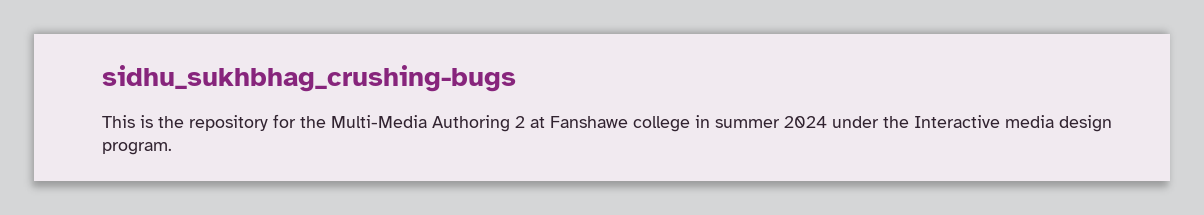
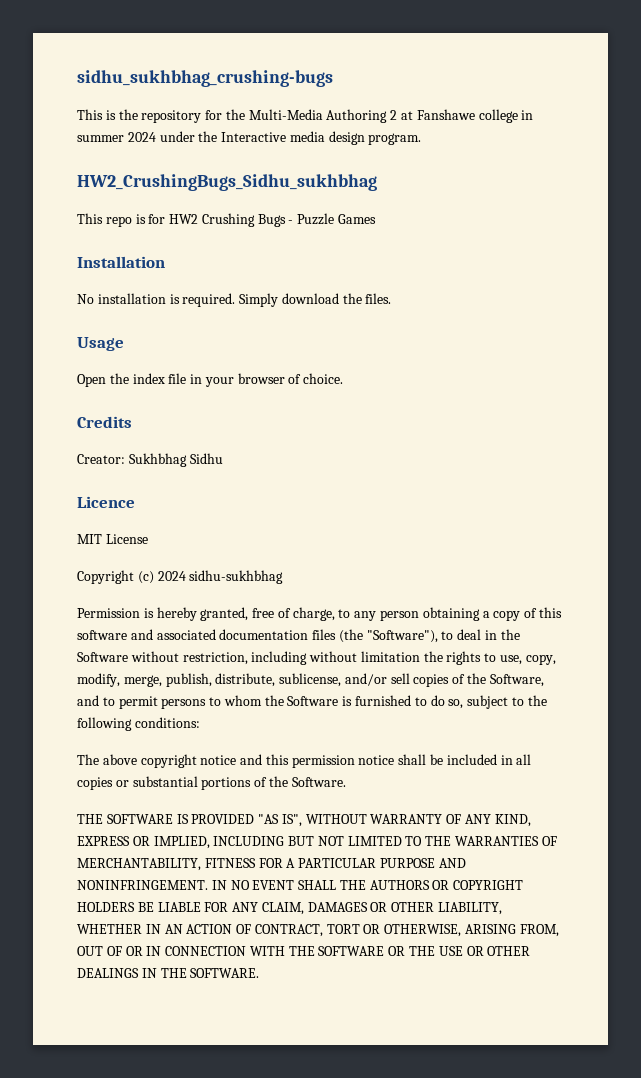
+ HW2_CrushingBugs_Sidhu_sukhbhag
+ This repo is for HW2 Crushing Bugs - Puzzle Games
+ Installation
+ No installation is required. Simply download the files.
+ Usage
+ Open the index file in your browser of choice.
+ Credits
+ Creator: Sukhbhag Sidhu
+ Licence
+ MIT License
+ Copyright (c) 2024 sidhu-sukhbhag
+ Permission is hereby granted, free of charge, to any person obtaining a copy of this software and associated documentation files (the "Software"), to deal in the Software without restriction, including without limitation the rights to use, copy, modify, merge, publish, distribute, sublicense, and/or sell copies of the Software, and to permit persons to whom the Software is furnished to do so, subject to the following conditions:
+ The above copyright notice and this permission notice shall be included in all copies or substantial portions of the Software.
+ THE SOFTWARE IS PROVIDED "AS IS", WITHOUT WARRANTY OF ANY KIND, EXPRESS OR IMPLIED, INCLUDING BUT NOT LIMITED TO THE WARRANTIES OF MERCHANTABILITY, FITNESS FOR A PARTICULAR PURPOSE AND NONINFRINGEMENT. IN NO EVENT SHALL THE AUTHORS OR COPYRIGHT HOLDERS BE LIABLE FOR ANY CLAIM, DAMAGES OR OTHER LIABILITY, WHETHER IN AN ACTION OF CONTRACT, TORT OR OTHERWISE, ARISING FROM, OUT OF OR IN CONNECTION WITH THE SOFTWARE OR THE USE OR OTHER DEALINGS IN THE SOFTWARE.

